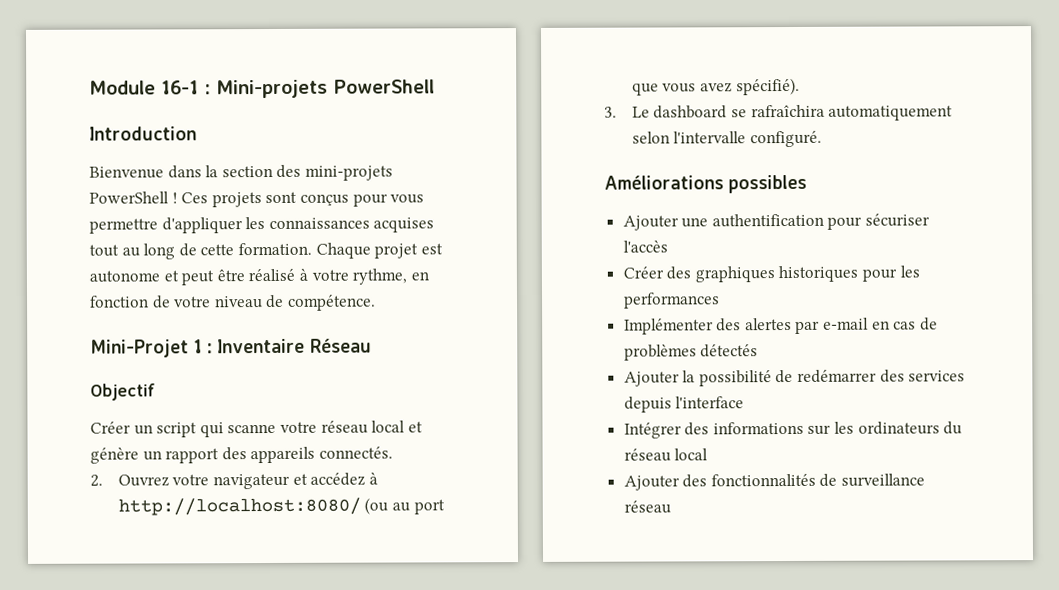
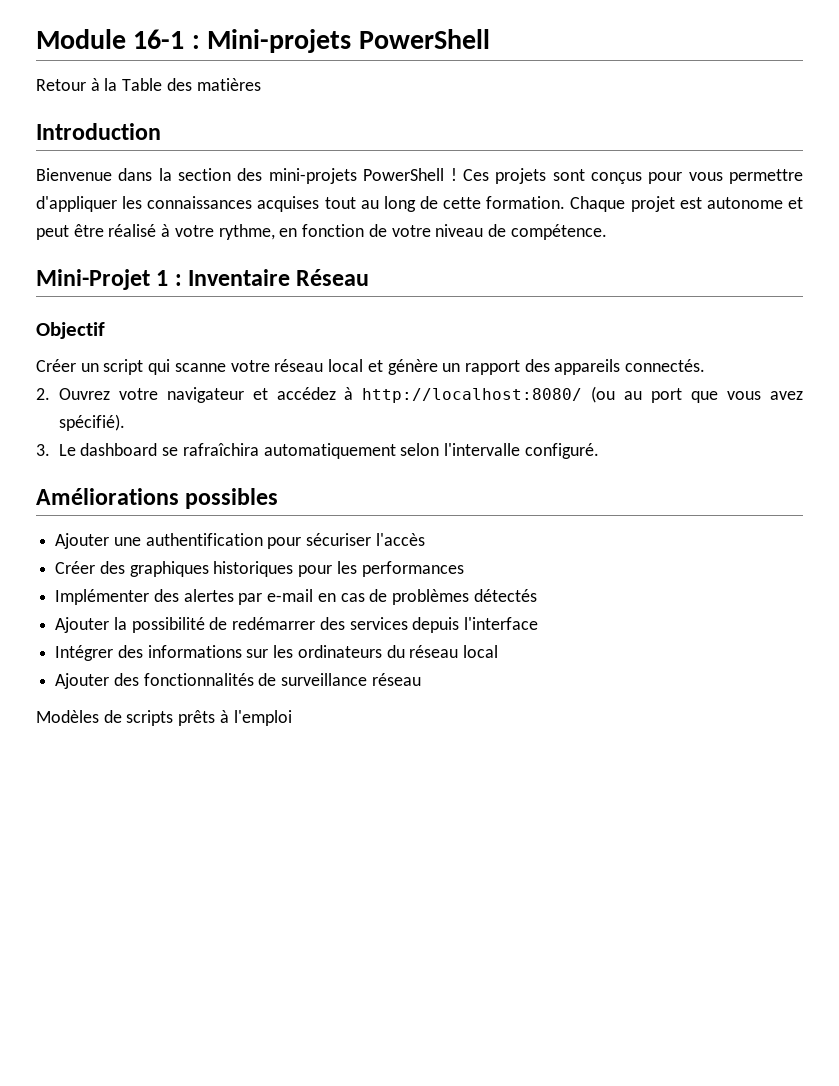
+ Retour à la Table des matières
+ Modèles de scripts prêts à l'emploi

